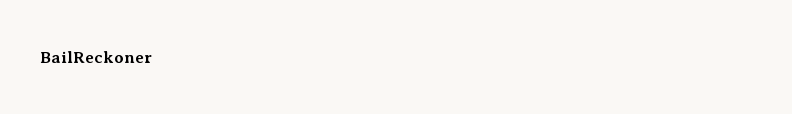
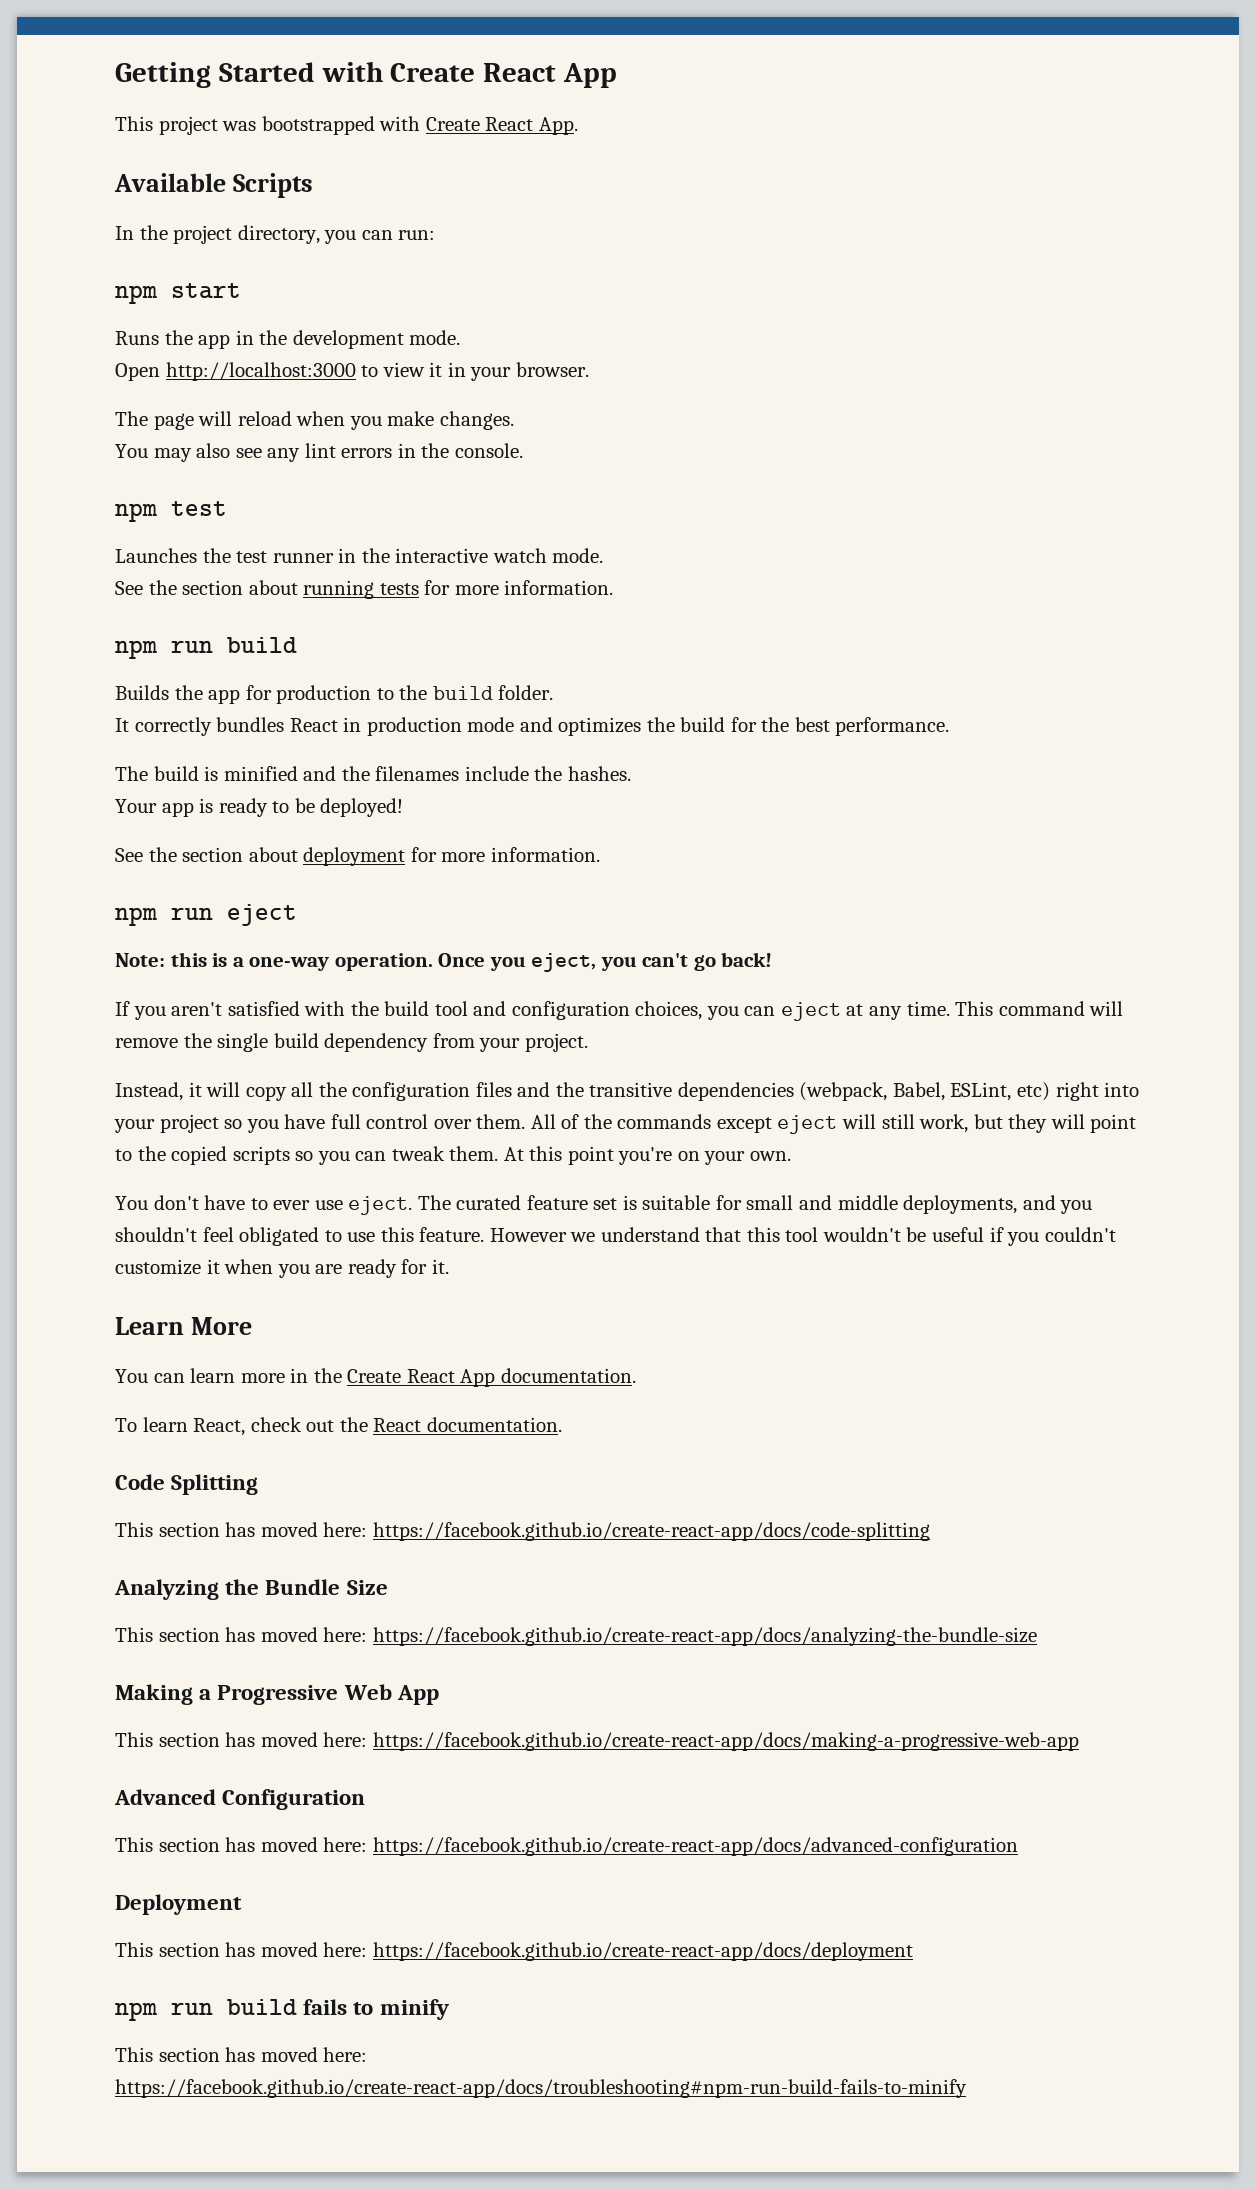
- BailReckoner
+ Getting Started with Create React App
+ This project was bootstrapped with Create React App.
+ Available Scripts
+ In the project directory, you can run:
+ npm start
+ Runs the app in the development mode.
+ Open http://localhost:3000 to view it in your browser.
+ The page will reload when you make changes.
+ You may also see any lint errors in the console.
+ npm test
+ Launches the test runner in the interactive watch mode.
+ See the section about running tests for more information.
+ npm run build
+ Builds the app for production to the build folder.
+ It correctly bundles React in production mode and optimizes the build for the best performance.
+ The build is minified and the filenames include the hashes.
+ Your app is ready to be deployed!
+ See the section about deployment for more information.
+ npm run eject
+ Note: this is a one-way operation. Once you eject, you can't go back!
+ If you aren't satisfied with the build tool and configuration choices, you can eject at any time. This command will remove the single build dependency from your project.
+ Instead, it will copy all the configuration files and the transitive dependencies (webpack, Babel, ESLint, etc) right into your project so you have full control over them. All of the commands except eject will still work, but they will point to the copied scripts so you can tweak them. At this point you're on your own.
+ You don't have to ever use eject. The curated feature set is suitable for small and middle deployments, and you shouldn't feel obligated to use this feature. However we understand that this tool wouldn't be useful if you couldn't customize it when you are ready for it.
+ Learn More
+ You can learn more in the Create React App documentation.
+ To learn React, check out the React documentation.
+ Code Splitting
+ This section has moved here: https://facebook.github.io/create-react-app/docs/code-splitting
+ Analyzing the Bundle Size
+ This section has moved here: https://facebook.github.io/create-react-app/docs/analyzing-the-bundle-size
+ Making a Progressive Web App
+ This section has moved here: https://facebook.github.io/create-react-app/docs/making-a-progressive-web-app
+ Advanced Configuration
+ This section has moved here: https://facebook.github.io/create-react-app/docs/advanced-configuration
+ Deployment
+ This section has moved here: https://facebook.github.io/create-react-app/docs/deployment
+ npm run build fails to minify
+ This section has moved here: https://facebook.github.io/create-react-app/docs/troubleshooting#npm-run-build-fails-to-minify

